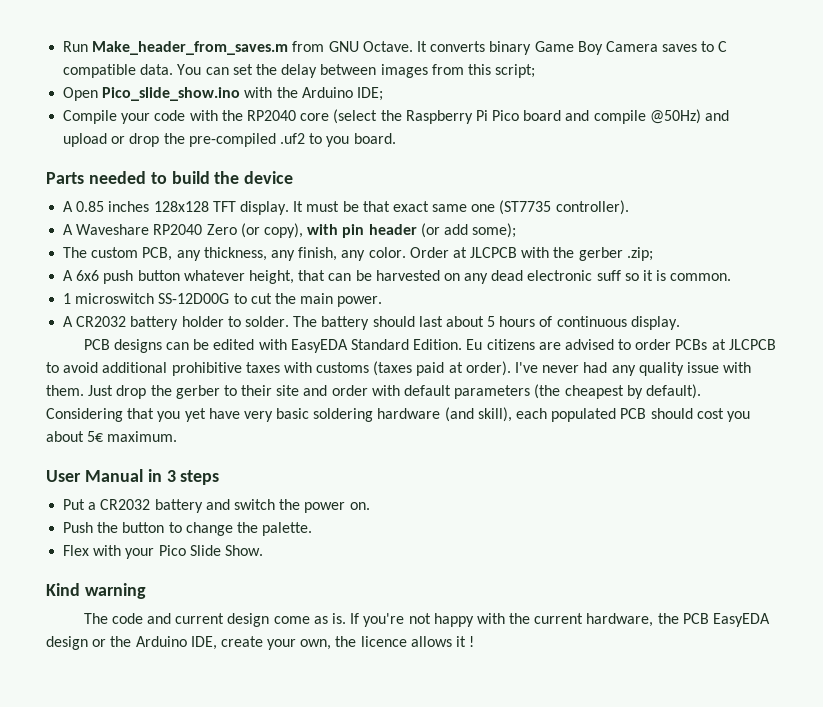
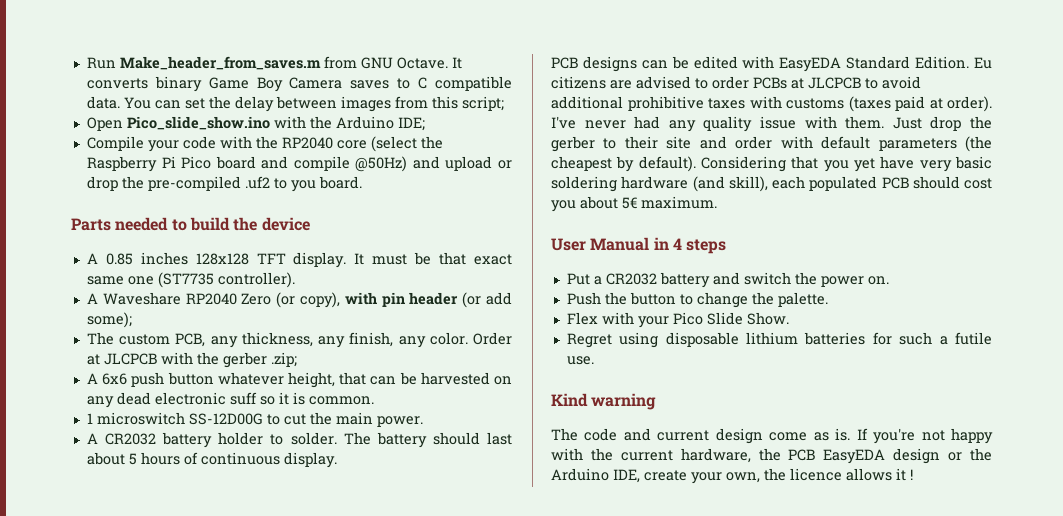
- User Manual in 3 steps
+ User Manual in 4 steps
+ Regret using disposable lithium batteries for such a futile use.

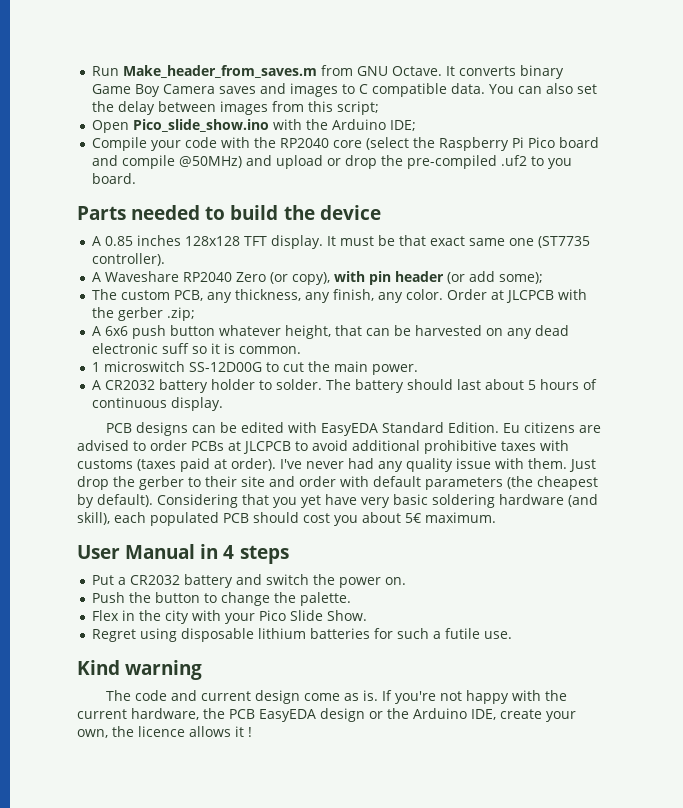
- It converts binary Game Boy Camera saves to C compatible data.
+ It converts binary Game Boy Camera saves and images to C compatible data.
- You can set the delay between images from this script;
+ You can also set the delay between images from this script;
- Compile your code with the RP2040 core (select the Raspberry Pi Pico board and compile @50Hz) and upload or drop the pre-compiled .uf2 to you board.
+ Compile your code with the RP2040 core (select the Raspberry Pi Pico board and compile @50MHz) and upload or drop the pre-compiled .uf2 to you board.
- Flex with your Pico Slide Show.
+ Flex in the city with your Pico Slide Show.

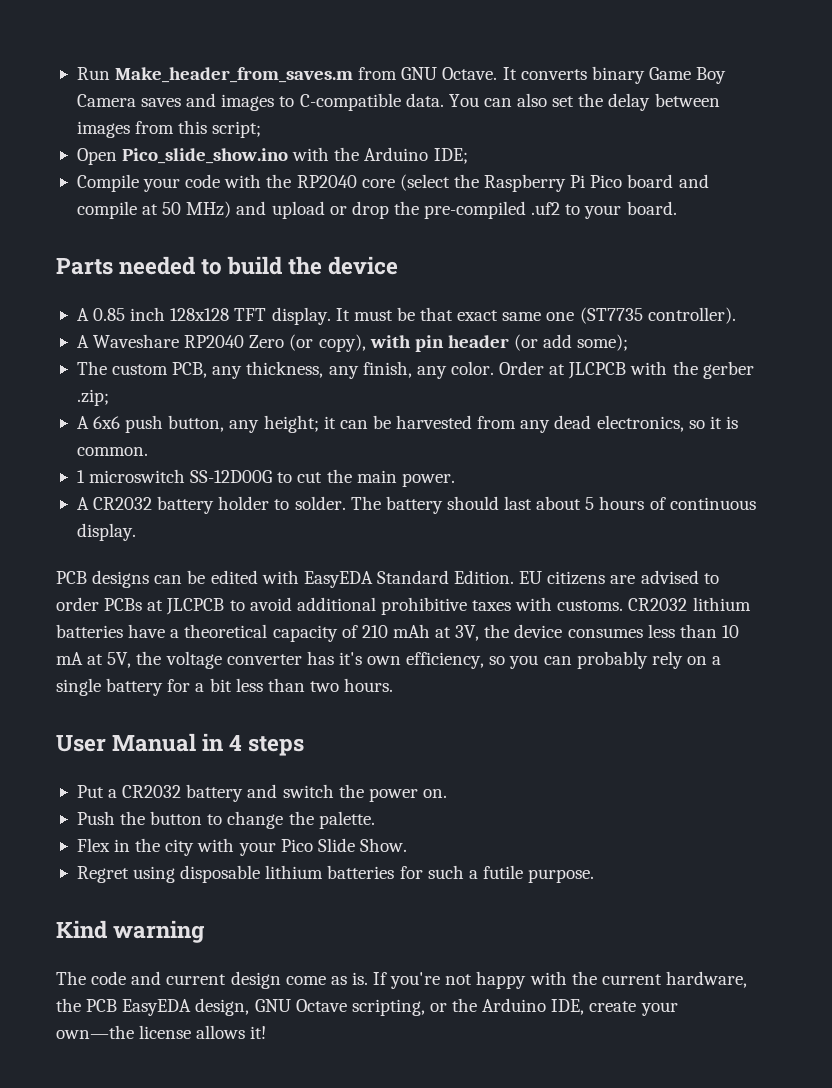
- It converts binary Game Boy Camera saves and images to C compatible data.
+ It converts binary Game Boy Camera saves and images to C-compatible data.
- Compile your code with the RP2040 core (select the Raspberry Pi Pico board and compile @50MHz) and upload or drop the pre-compiled .uf2 to you board.
+ Compile your code with the RP2040 core (select the Raspberry Pi Pico board and compile at 50 MHz) and upload or drop the pre-compiled .uf2 to your board.
- A 0.85 inches 128x128 TFT display.
+ A 0.85 inch 128x128 TFT display.
- A 6x6 push button whatever height, that can be harvested on any dead electronic suff so it is common.
+ A 6x6 push button, any height; it can be harvested from any dead electronics, so it is common.
- Eu citizens are advised to order PCBs at JLCPCB to avoid additional prohibitive taxes with customs (taxes paid at order). I've never had any quality issue with them. Just drop the gerber to their site and order with default parameters (the cheapest by default). Considering that you yet have very basic soldering hardware (and skill), each populated PCB should cost you about 5€ maximum.
+ EU citizens are advised to order PCBs at JLCPCB to avoid additional prohibitive taxes with customs. CR2032 lithium batteries have a theoretical capacity of 210 mAh at 3V, the device consumes less than 10 mA at 5V, the voltage converter has it's own efficiency, so you can probably rely on a single battery for a bit less than two hours.
- Regret using disposable lithium batteries for such a futile use.
+ Regret using disposable lithium batteries for such a futile purpose.
- If you're not happy with the current hardware, the PCB EasyEDA design or the Arduino IDE, create your own, the licence allows it !
+ If you're not happy with the current hardware, the PCB EasyEDA design, GNU Octave scripting, or the Arduino IDE, create your own—the license allows it!

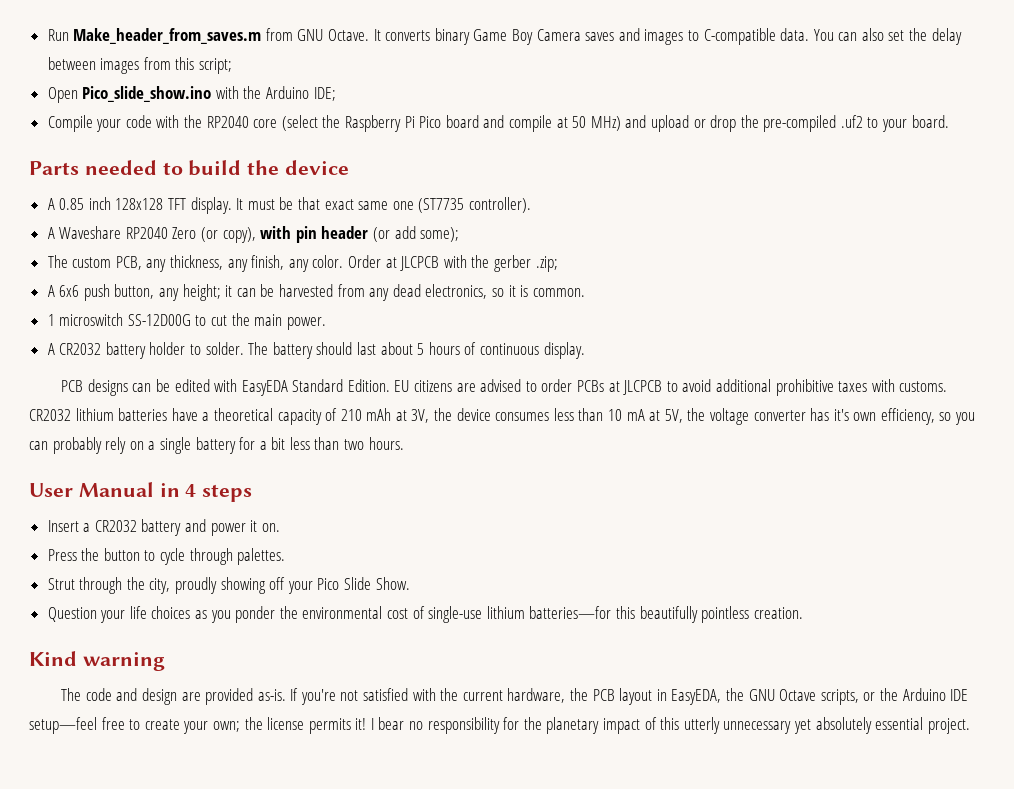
- Put a CR2032 battery and switch the power on.
+ Insert a CR2032 battery and power it on.
- Push the button to change the palette.
- Flex in the city with your Pico Slide Show.
- Regret using disposable lithium batteries for such a futile purpose.
+ Press the button to cycle through palettes.
+ Strut through the city, proudly showing off your Pico Slide Show.
+ Question your life choices as you ponder the environmental cost of single-use lithium batteries—for this beautifully pointless creation.
- The code and current design come as is.
+ The code and design are provided as-is.
- If you're not happy with the current hardware, the PCB EasyEDA design, GNU Octave scripting, or the Arduino IDE, create your own—the license allows it!
+ If you're not satisfied with the current hardware, the PCB layout in EasyEDA, the GNU Octave scripts, or the Arduino IDE setup—feel free to create your own; the license permits it! I bear no responsibility for the planetary impact of this utterly unnecessary yet absolutely essential project.

